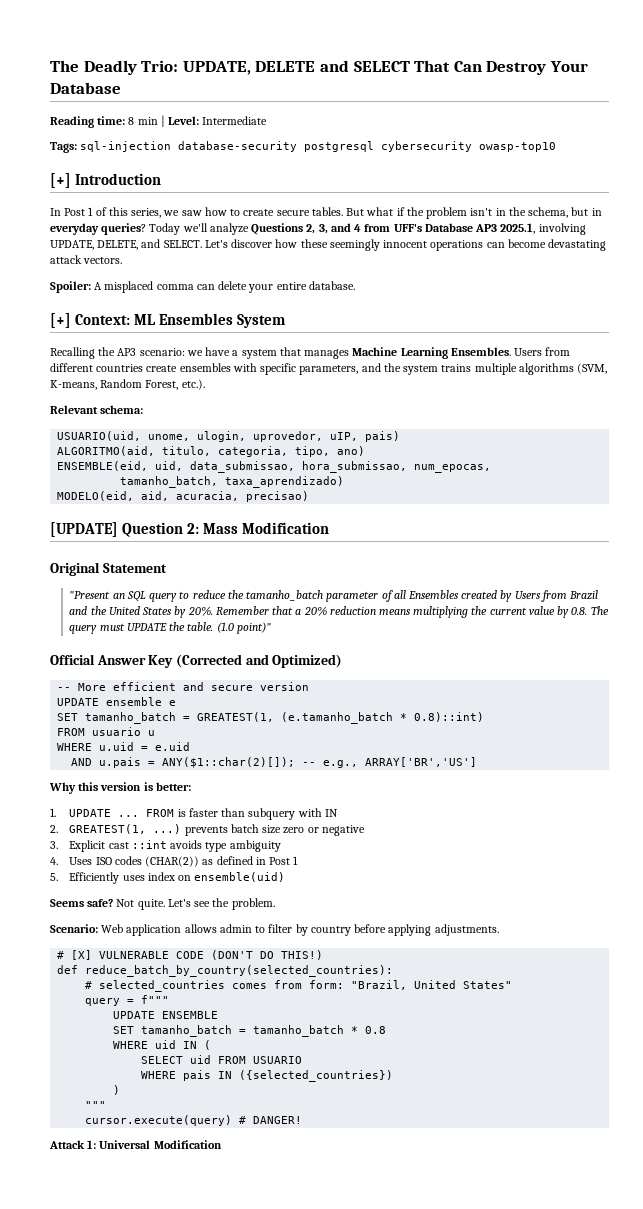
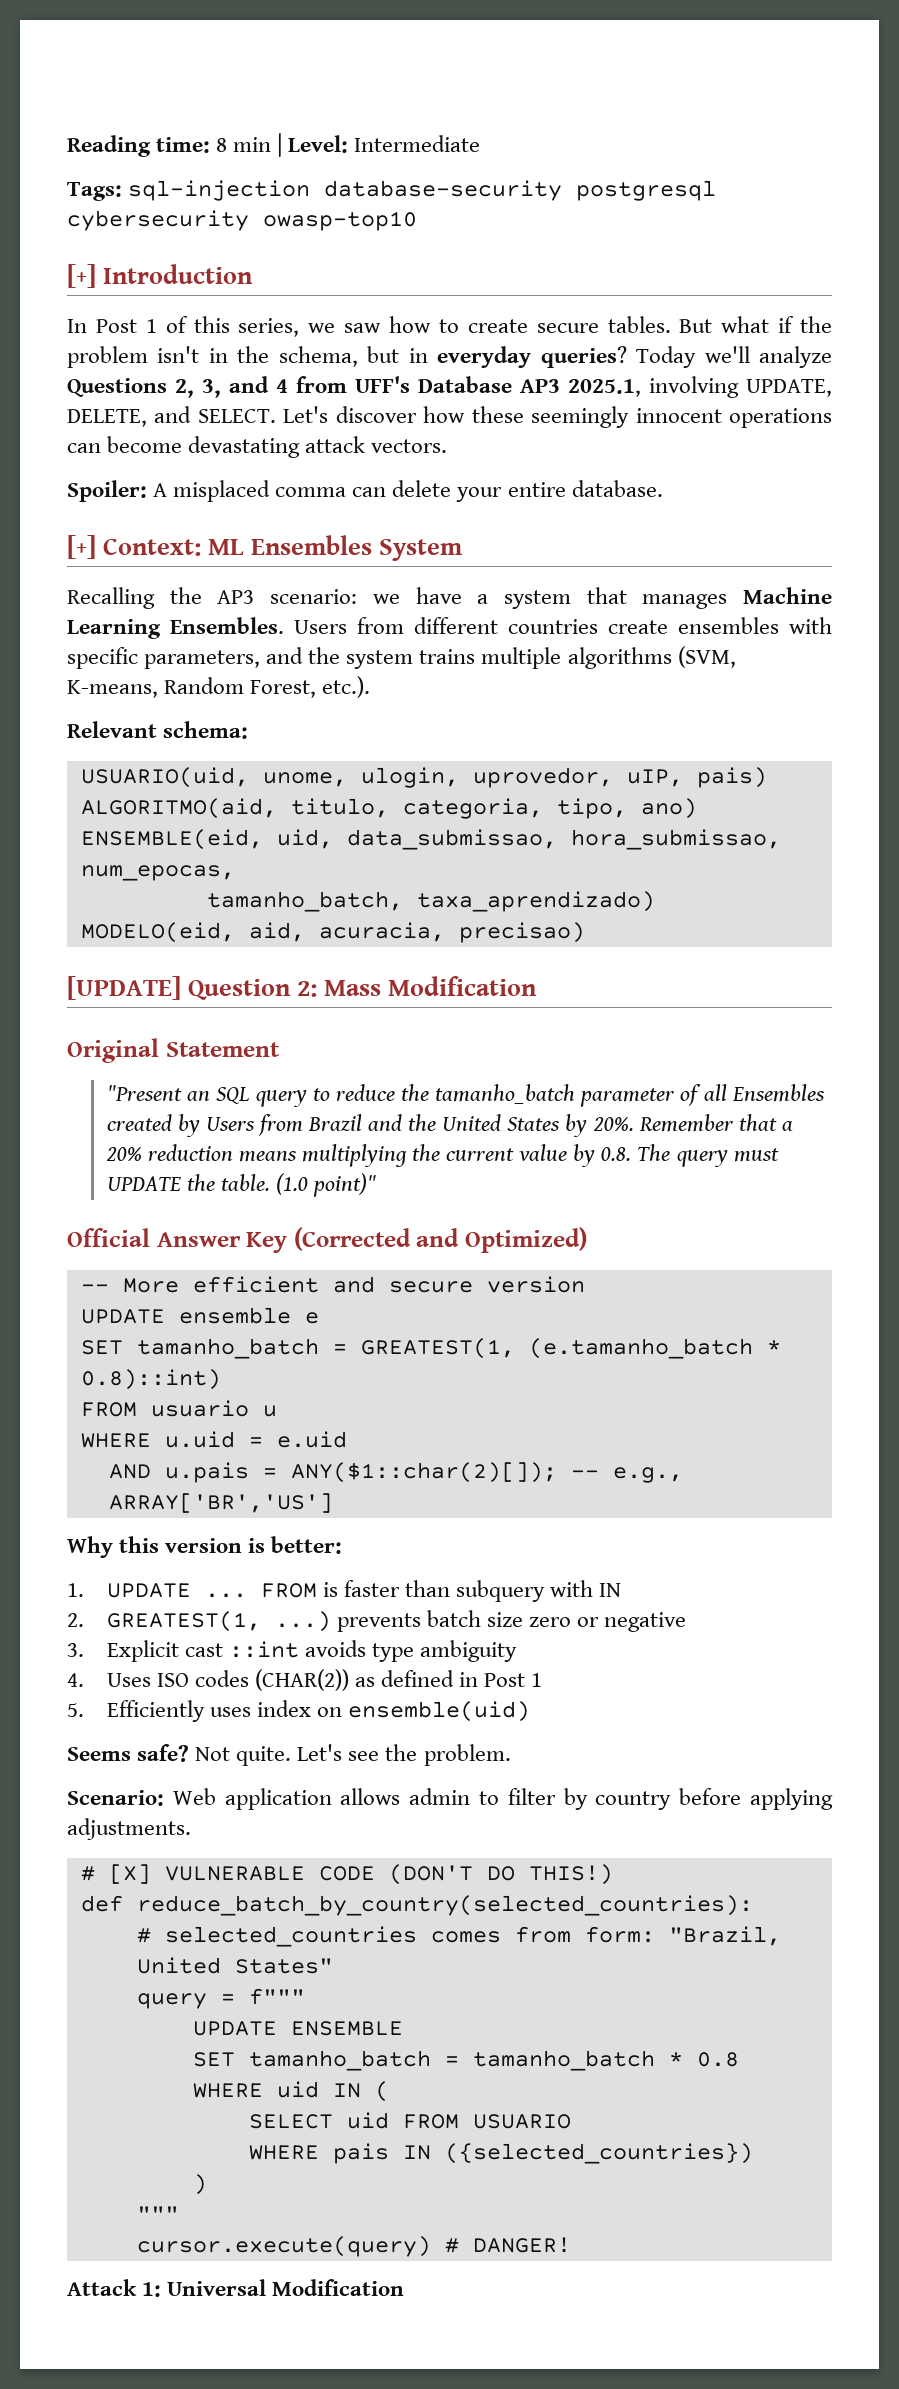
- The Deadly Trio: UPDATE, DELETE and SELECT That Can Destroy Your Database

